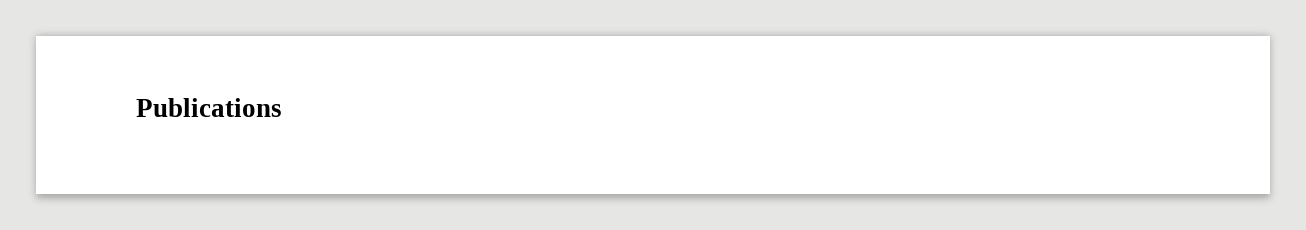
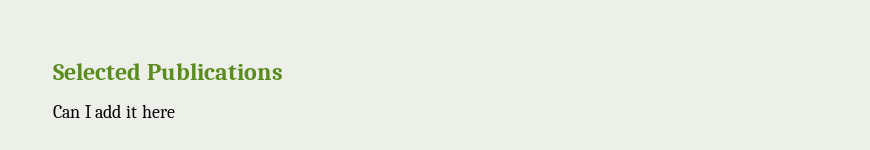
- Publications
+ Selected Publications
+ Can I add it here

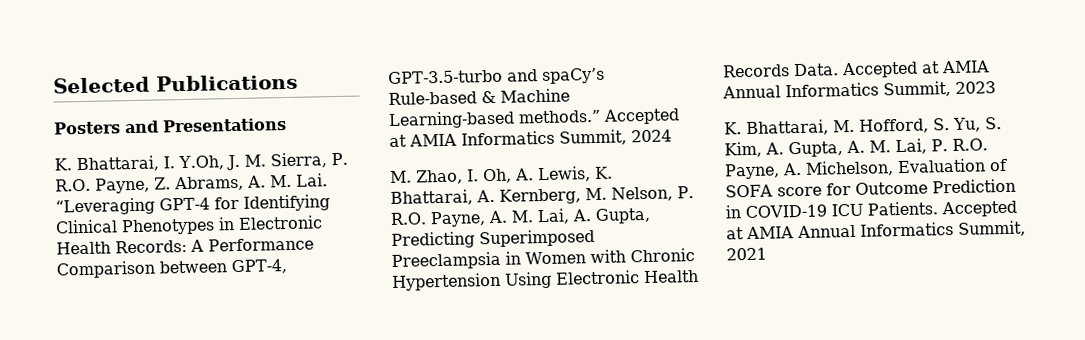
- Can I add it here
+ Posters and Presentations
+ K. Bhattarai, I. Y.Oh, J. M. Sierra, P. R.O. Payne, Z. Abrams, A. M. Lai. “Leveraging GPT-4 for Identifying Clinical Phenotypes in Electronic Health Records: A Performance Comparison between GPT-4, GPT-3.5-turbo and spaCy’s Rule-based & Machine Learning-based methods.” Accepted at AMIA Informatics Summit, 2024
+ M. Zhao, I. Oh, A. Lewis, K. Bhattarai, A. Kernberg, M. Nelson, P. R.O. Payne, A. M. Lai, A. Gupta, Predicting Superimposed Preeclampsia in Women with Chronic Hypertension Using Electronic Health Records Data. Accepted at AMIA Annual Informatics Summit, 2023
+ K. Bhattarai, M. Hofford, S. Yu, S. Kim, A. Gupta, A. M. Lai, P. R.O. Payne, A. Michelson, Evaluation of SOFA score for Outcome Prediction in COVID-19 ICU Patients. Accepted at AMIA Annual Informatics Summit, 2021

